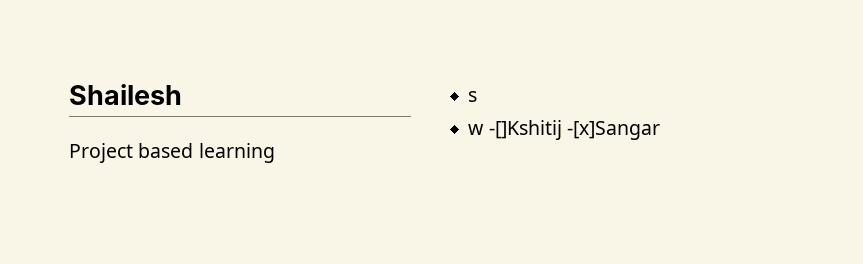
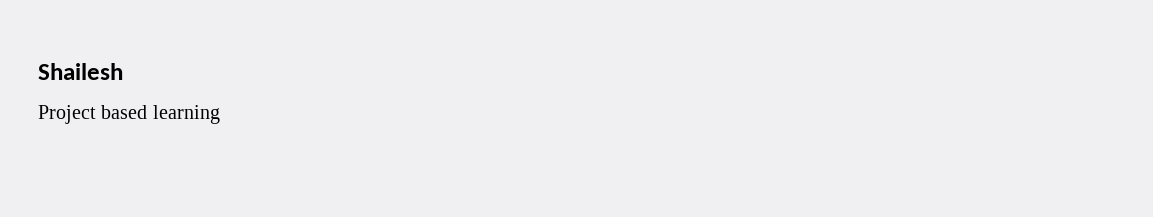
- s
- w -[]Kshitij -[x]Sangar

